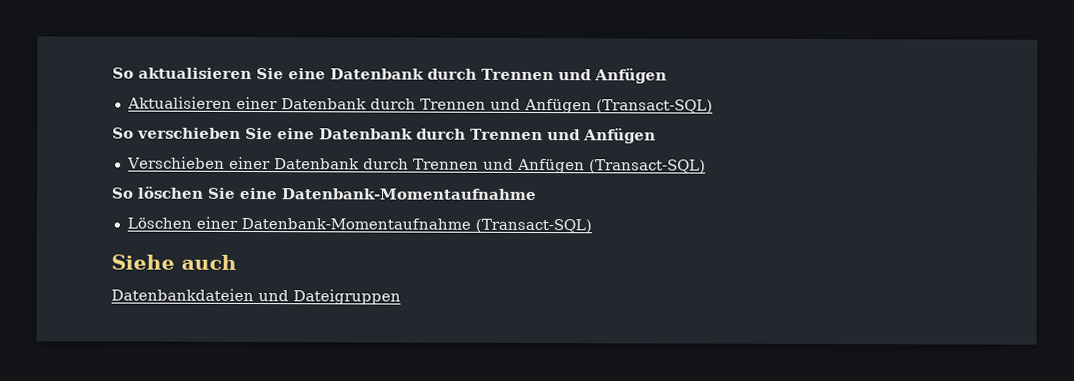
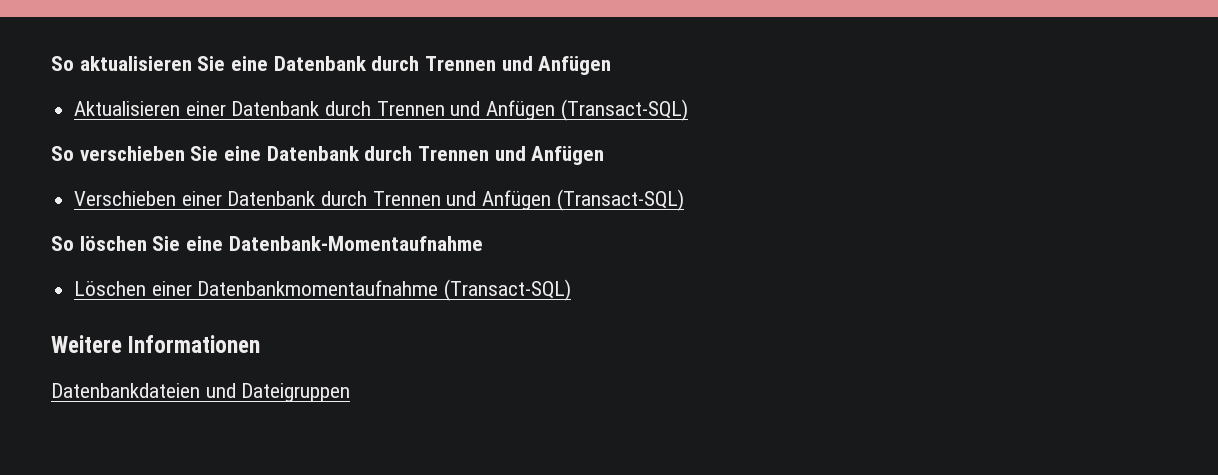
- Löschen einer Datenbank-Momentaufnahme (Transact-SQL)
- Siehe auch
+ Löschen einer Datenbankmomentaufnahme (Transact-SQL)
+ Weitere Informationen

